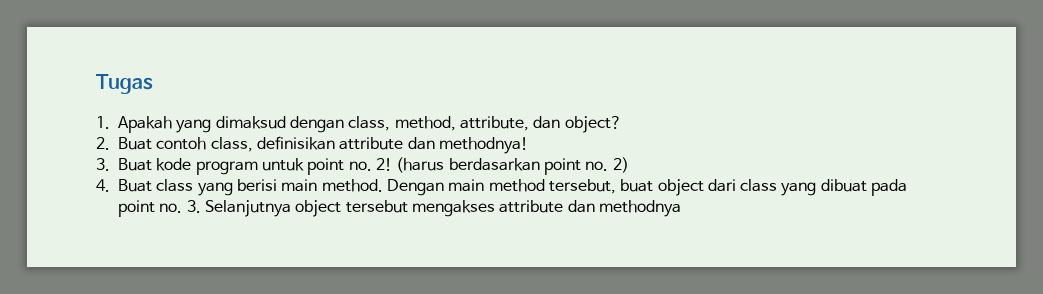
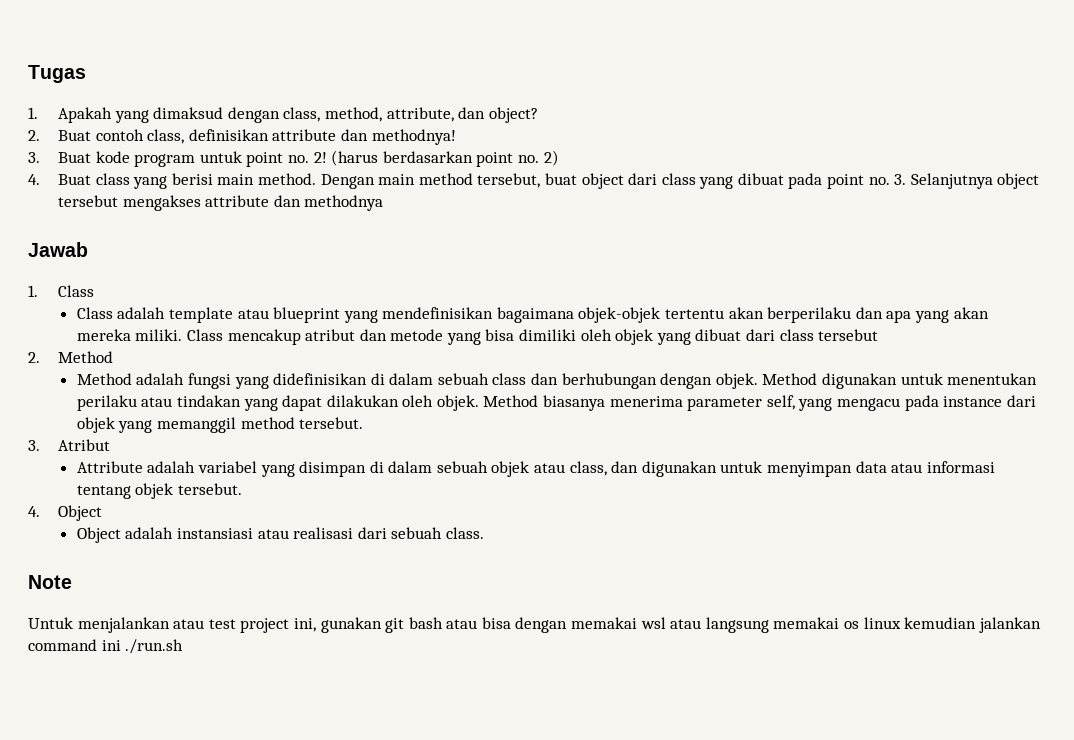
+ Jawab
+ 1. Class
+ Class adalah template atau blueprint yang mendefinisikan bagaimana objek-objek tertentu akan berperilaku dan apa yang akan mereka miliki. Class mencakup atribut dan metode yang bisa dimiliki oleh objek yang dibuat dari class tersebut
+ 2. Method
+ Method adalah fungsi yang didefinisikan di dalam sebuah class dan berhubungan dengan objek. Method digunakan untuk menentukan perilaku atau tindakan yang dapat dilakukan oleh objek. Method biasanya menerima parameter self, yang mengacu pada instance dari objek yang memanggil method tersebut.
+ 3. Atribut
+ Attribute adalah variabel yang disimpan di dalam sebuah objek atau class, dan digunakan untuk menyimpan data atau informasi tentang objek tersebut.
+ 4. Object
+ Object adalah instansiasi atau realisasi dari sebuah class.
+ Note
+ Untuk menjalankan atau test project ini, gunakan git bash atau bisa dengan memakai wsl atau langsung memakai os linux kemudian jalankan command ini ./run.sh

